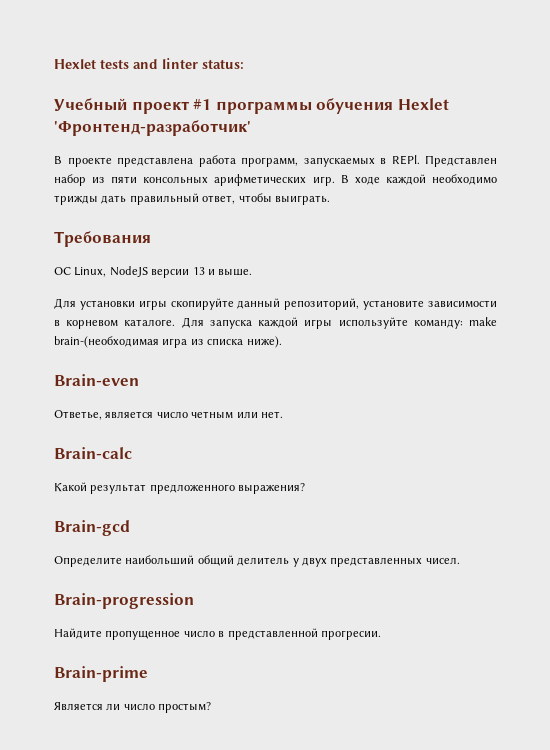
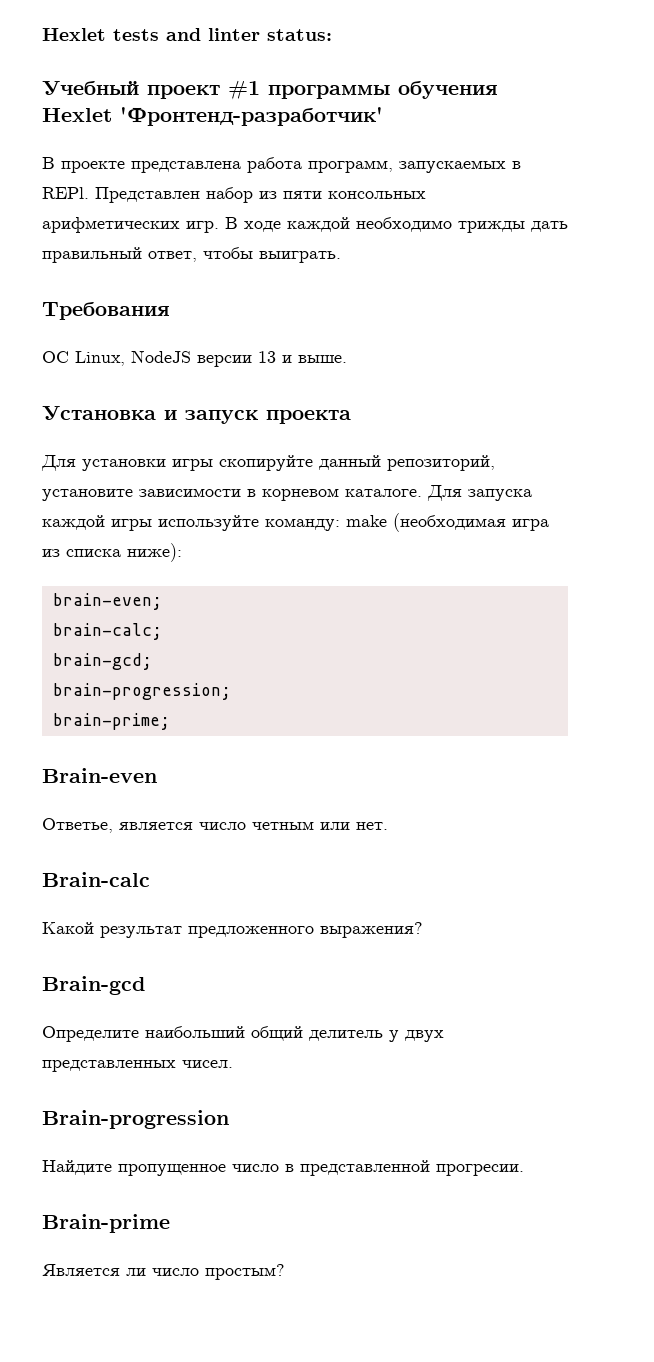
+ Установка и запуск проекта
- Для запуска каждой игры используйте команду: make brain-(необходимая игра из списка ниже).
+ Для запуска каждой игры используйте команду: make (необходимая игра из списка ниже):
+ brain-even;
+ brain-calc;
+ brain-gcd;
+ brain-progression;
+ brain-prime;

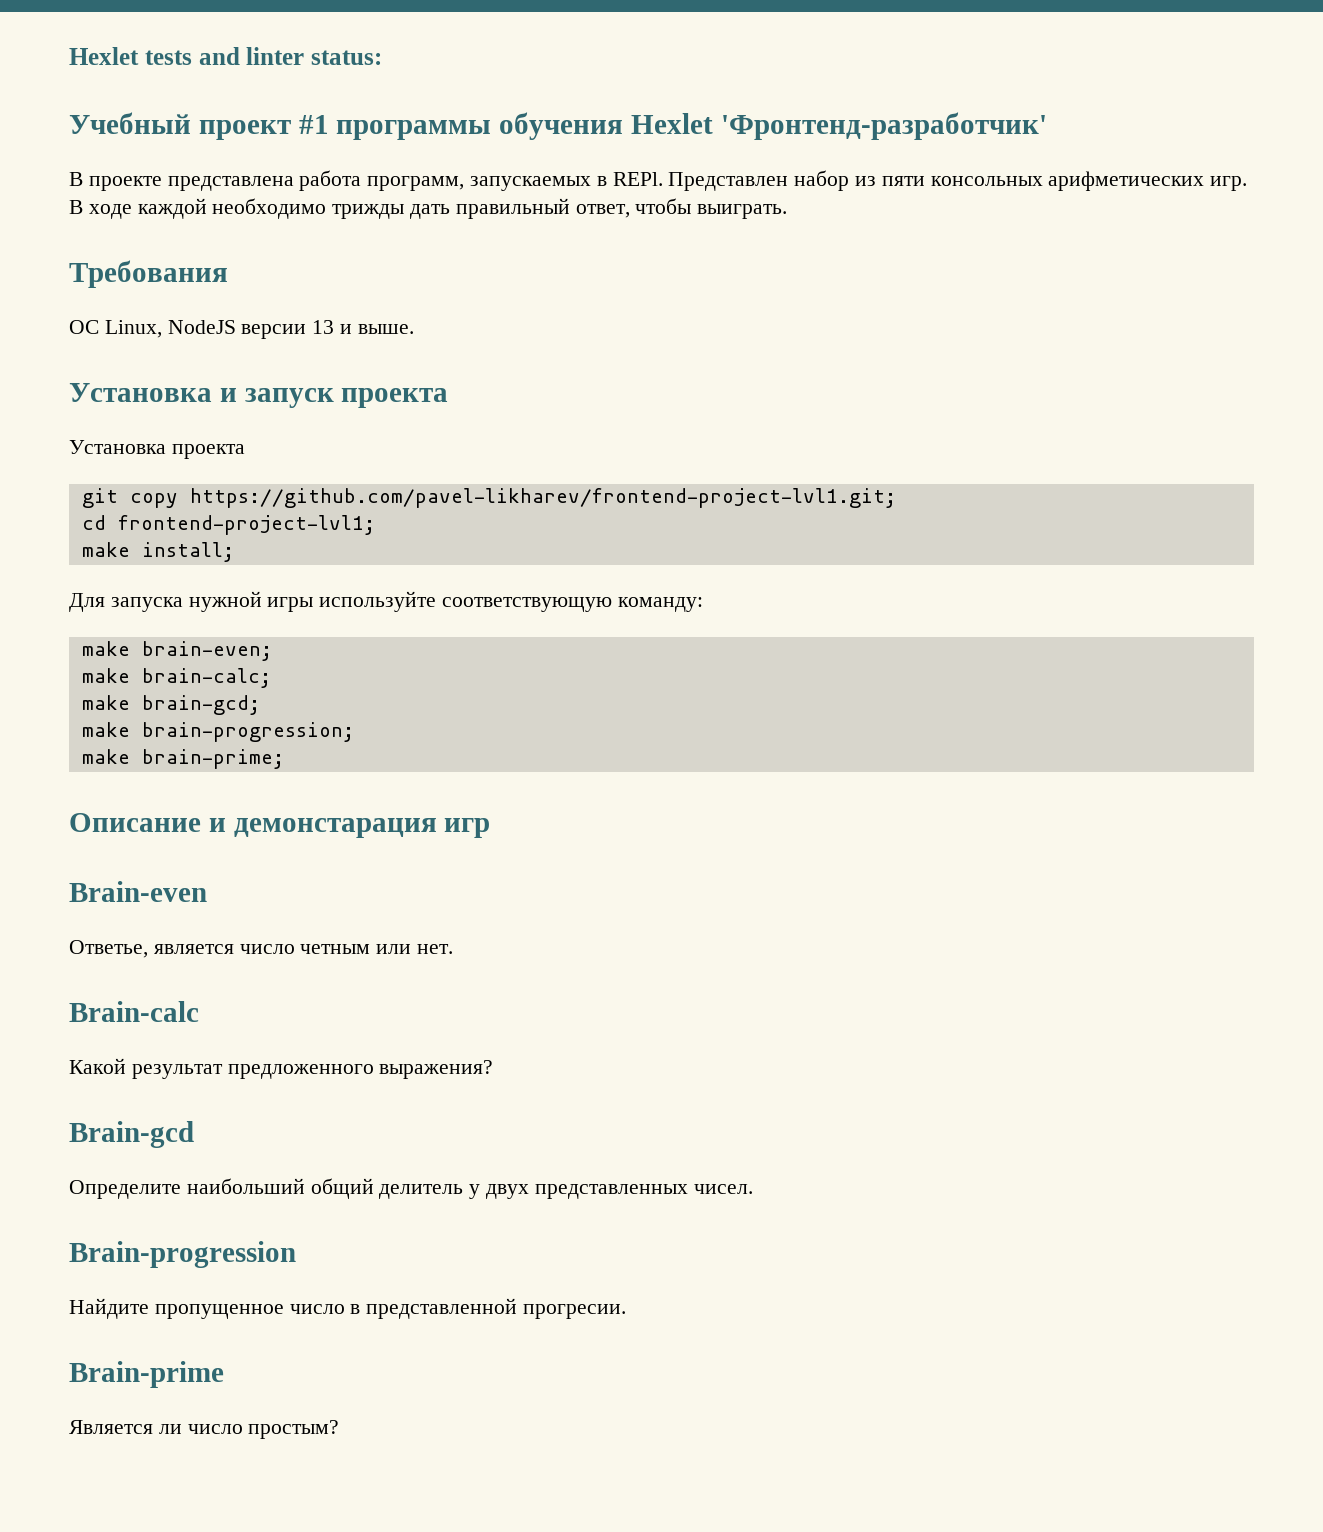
- Для установки игры скопируйте данный репозиторий, установите зависимости в корневом каталоге. Для запуска каждой игры используйте команду: make (необходимая игра из списка ниже):
- brain-even;
+ Установка проекта
+ git copy https://github.com/pavel-likharev/frontend-project-lvl1.git;
+ cd frontend-project-lvl1;
+ make install;
+ Для запуска нужной игры используйте соответствующую команду:
+ make brain-even;
- brain-calc;
+ make brain-calc;
- brain-gcd;
+ make brain-gcd;
- brain-progression;
+ make brain-progression;
- brain-prime;
+ make brain-prime;
+ Описание и демонстарация игр

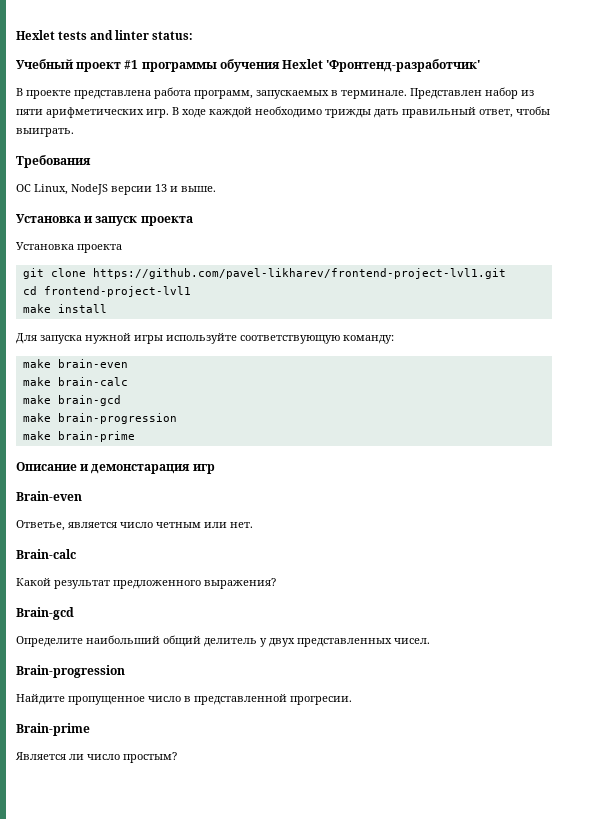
- В проекте представлена работа программ, запускаемых в REPl.
+ В проекте представлена работа программ, запускаемых в терминале.
- Представлен набор из пяти консольных арифметических игр.
+ Представлен набор из пяти арифметических игр.
- git copy https://github.com/pavel-likharev/frontend-project-lvl1.git;
+ git clone https://github.com/pavel-likharev/frontend-project-lvl1.git
- cd frontend-project-lvl1;
- make install;
+ cd frontend-project-lvl1
+ make install
- make brain-even;
- make brain-calc;
- make brain-gcd;
- make brain-progression;
- make brain-prime;
+ make brain-even
+ make brain-calc
+ make brain-gcd
+ make brain-progression
+ make brain-prime

